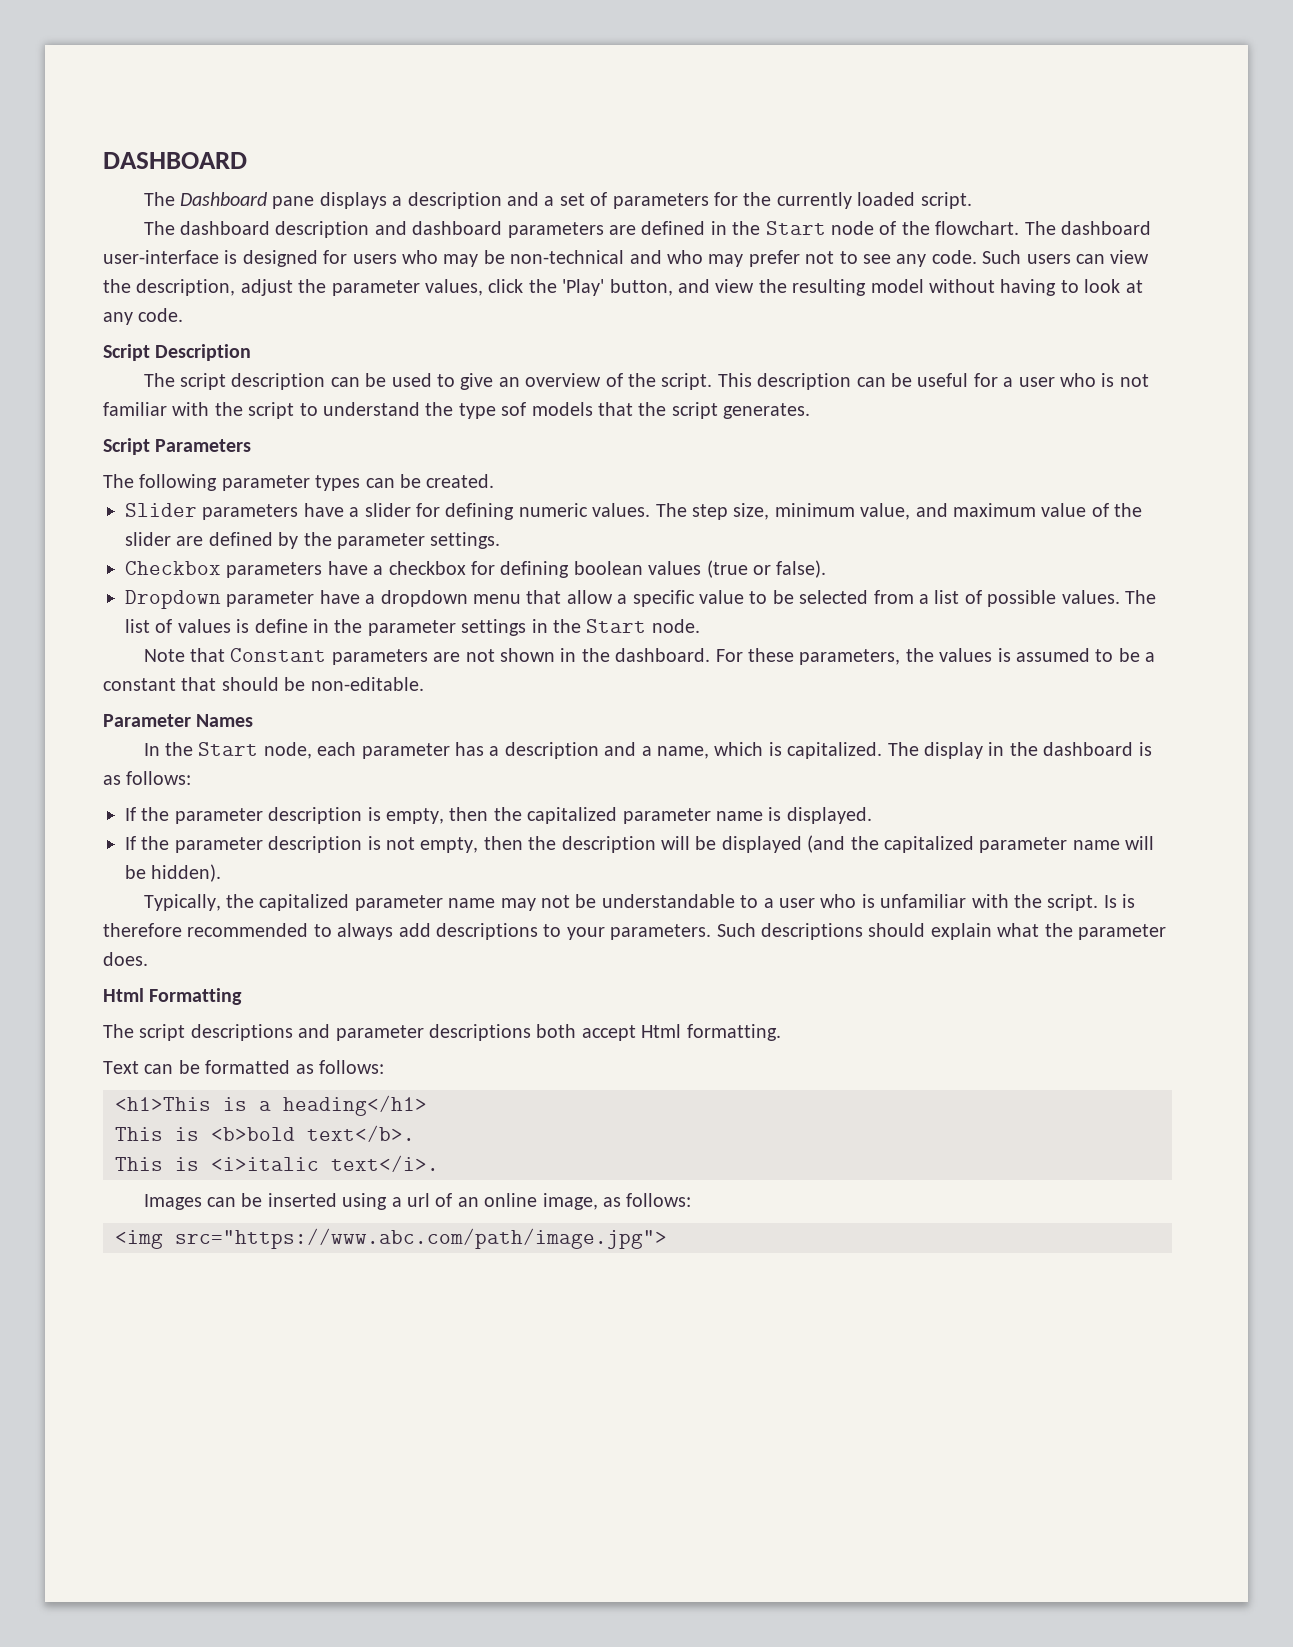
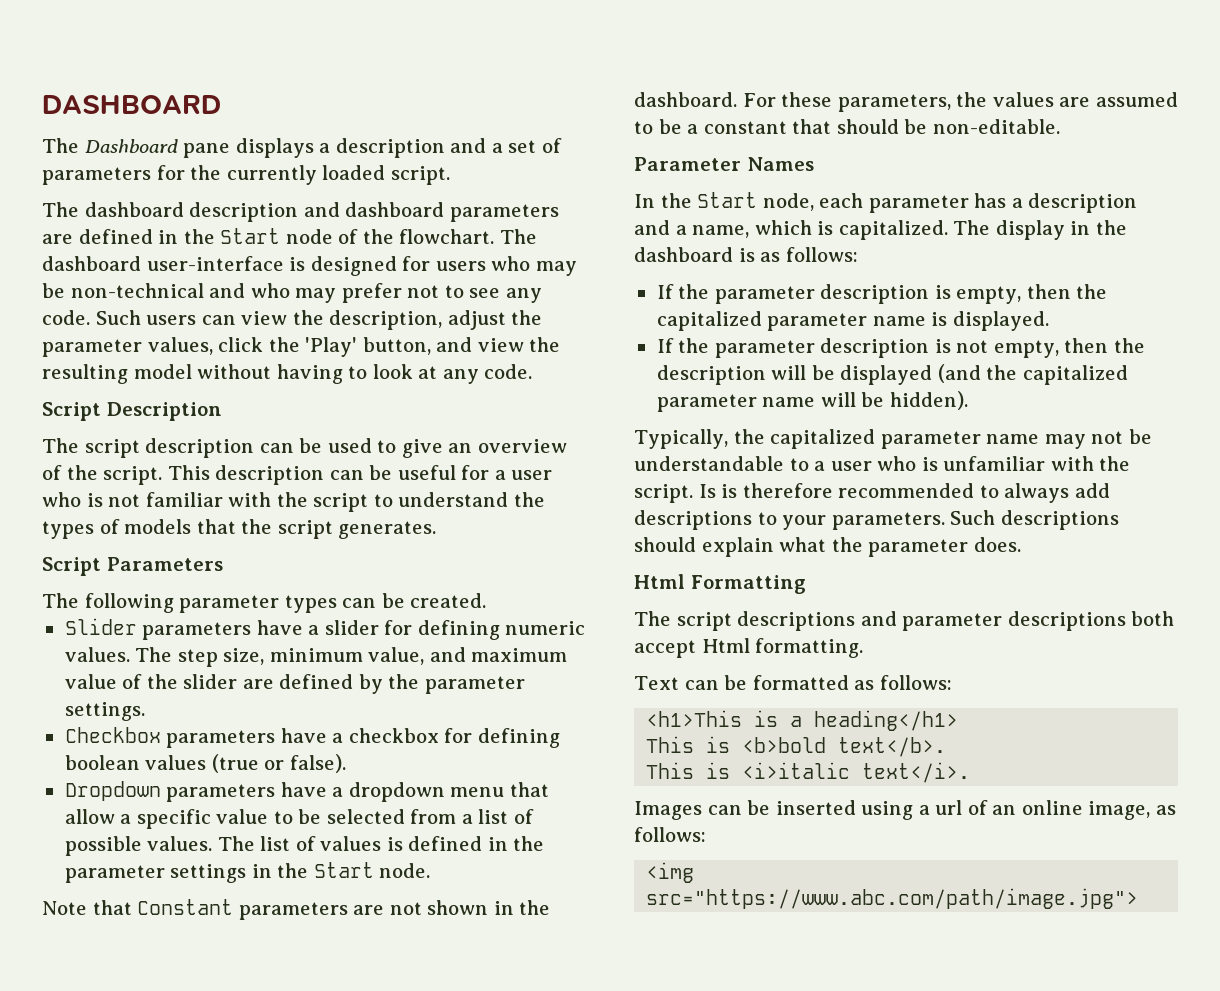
- This description can be useful for a user who is not familiar with the script to understand the type sof models that the script generates.
+ This description can be useful for a user who is not familiar with the script to understand the types of models that the script generates.
- Dropdown parameter have a dropdown menu that allow a specific value to be selected from a list of possible values.
+ Dropdown parameters have a dropdown menu that allow a specific value to be selected from a list of possible values.
- The list of values is define in the parameter settings in the Start node.
+ The list of values is defined in the parameter settings in the Start node.
- For these parameters, the values is assumed to be a constant that should be non-editable.
+ For these parameters, the values are assumed to be a constant that should be non-editable.

